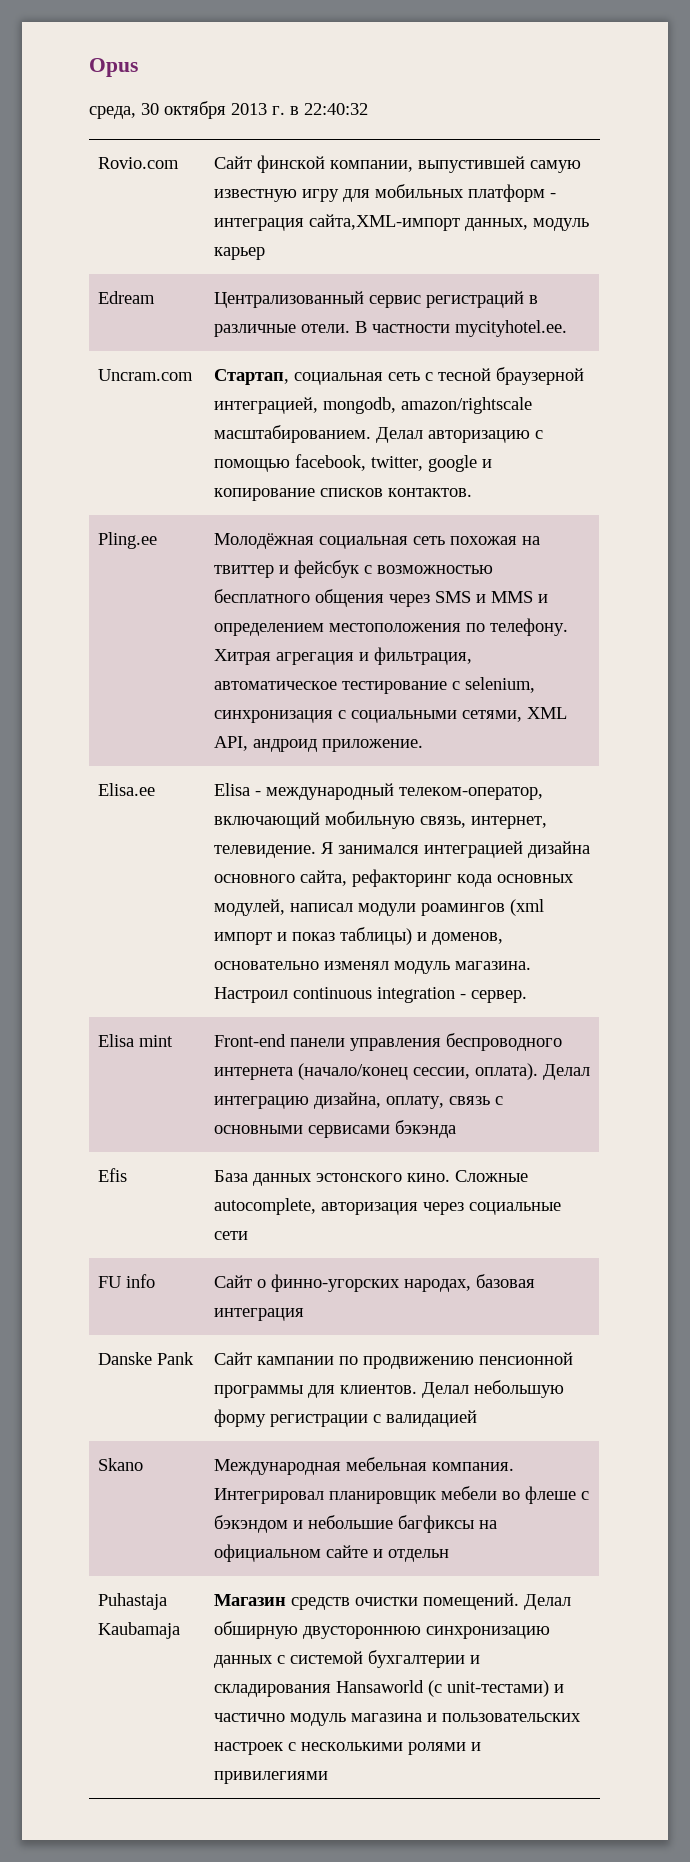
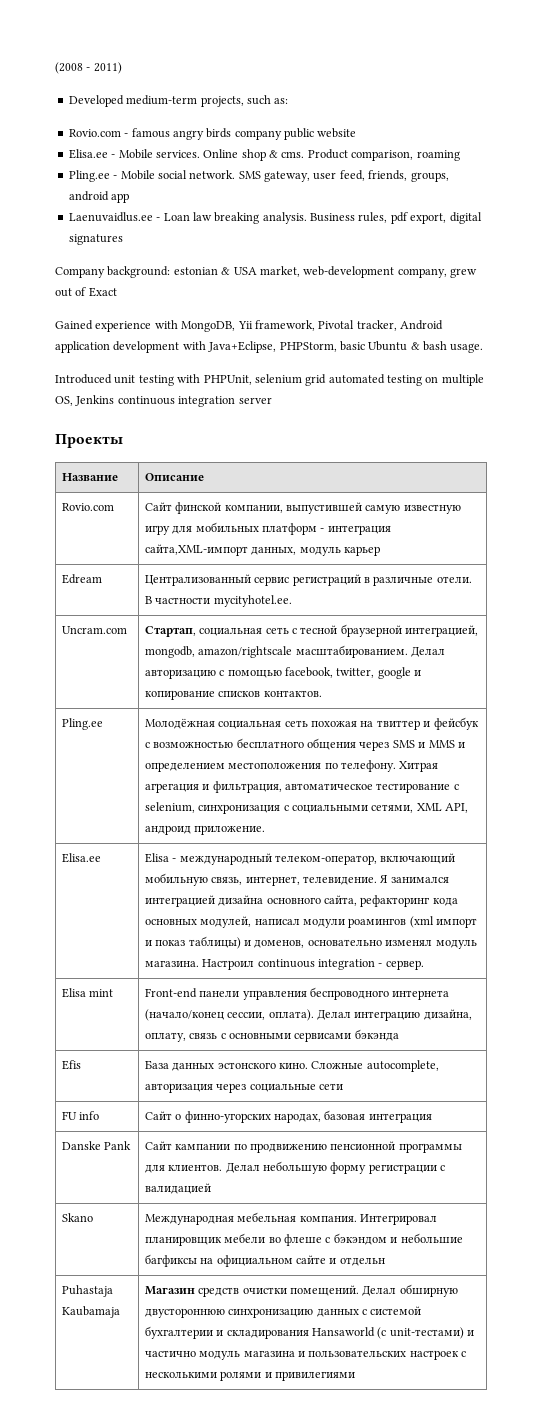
- Opus
- среда, 30 октября 2013 г. в 22:40:32
+ (2008 - 2011)
+ Developed medium-term projects, such as:
+ Rovio.com - famous angry birds company public website
+ Elisa.ee - Mobile services. Online shop & cms. Product comparison, roaming
+ Pling.ee - Mobile social network. SMS gateway, user feed, friends, groups, android app
+ Laenuvaidlus.ee - Loan law breaking analysis. Business rules, pdf export, digital signatures
+ Company background: estonian & USA market, web-development company, grew out of Exact
+ Gained experience with MongoDB, Yii framework, Pivotal tracker, Android application development with Java+Eclipse, PHPStorm, basic Ubuntu & bash usage.
+ Introduced unit testing with PHPUnit, selenium grid automated testing on multiple OS, Jenkins continuous integration server
+ Проекты
+ Название | Описание

